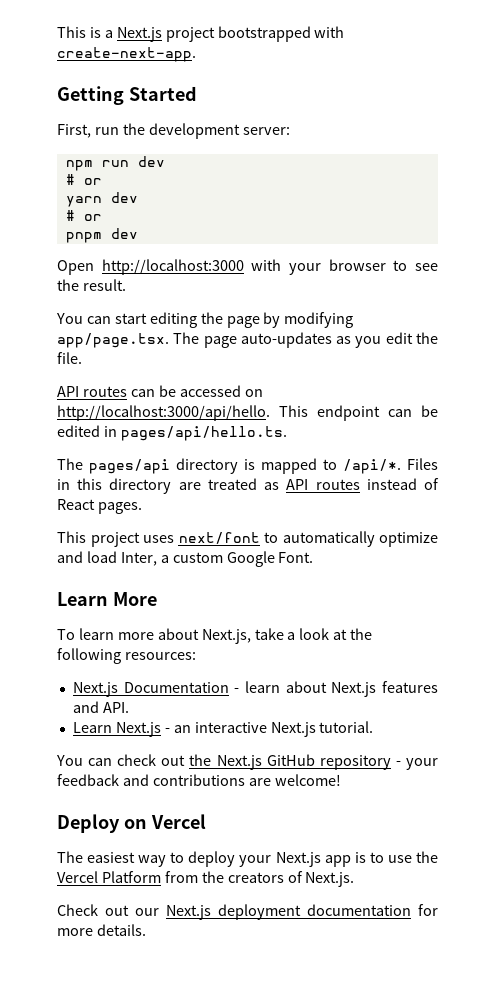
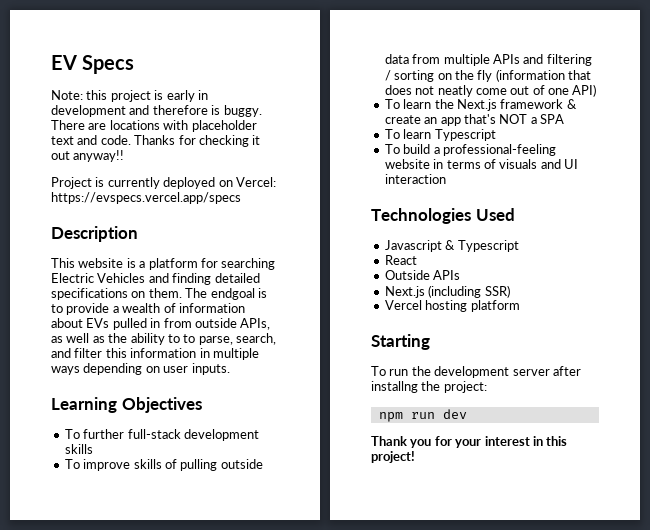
- This is a Next.js project bootstrapped with create-next-app.
- Getting Started
- First, run the development server:
+ EV Specs
+ Note: this project is early in development and therefore is buggy. There are locations with placeholder text and code. Thanks for checking it out anyway!!
+ Project is currently deployed on Vercel: https://evspecs.vercel.app/specs
+ Description
+ This website is a platform for searching Electric Vehicles and finding detailed specifications on them. The endgoal is to provide a wealth of information about EVs pulled in from outside APIs, as well as the ability to to parse, search, and filter this information in multiple ways depending on user inputs.
+ Learning Objectives
+ To further full-stack development skills
+ To improve skills of pulling outside data from multiple APIs and filtering / sorting on the fly (information that does not neatly come out of one API)
+ To learn the Next.js framework & create an app that's NOT a SPA
+ To learn Typescript
+ To build a professional-feeling website in terms of visuals and UI interaction
+ Technologies Used
+ Javascript & Typescript
+ React
+ Outside APIs
+ Next.js (including SSR)
+ Vercel hosting platform
+ Starting
+ To run the development server after installng the project:
  npm run dev
- # or
- yarn dev
- # or
- pnpm dev
- Open http://localhost:3000 with your browser to see the result.
- You can start editing the page by modifying app/page.tsx. The page auto-updates as you edit the file.
- API routes can be accessed on http://localhost:3000/api/hello. This endpoint can be edited in pages/api/hello.ts.
- The pages/api directory is mapped to /api/*. Files in this directory are treated as API routes instead of React pages.
- This project uses next/font to automatically optimize and load Inter, a custom Google Font.
- Learn More
- To learn more about Next.js, take a look at the following resources:
- Next.js Documentation - learn about Next.js features and API.
- Learn Next.js - an interactive Next.js tutorial.
- You can check out the Next.js GitHub repository - your feedback and contributions are welcome!
- Deploy on Vercel
- The easiest way to deploy your Next.js app is to use the Vercel Platform from the creators of Next.js.
- Check out our Next.js deployment documentation for more details.
+ Thank you for your interest in this project!

